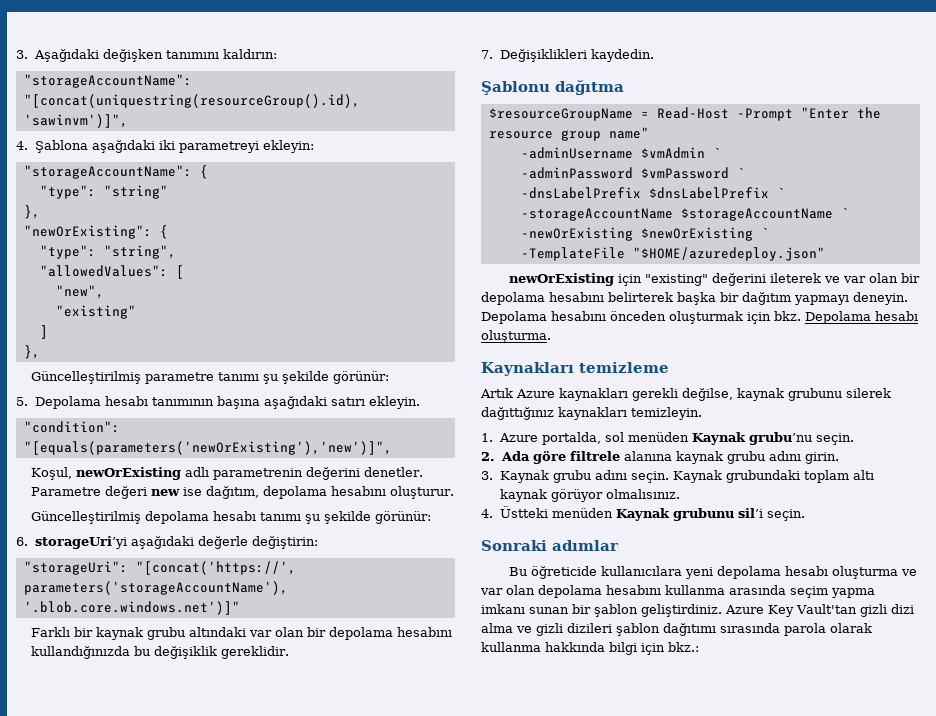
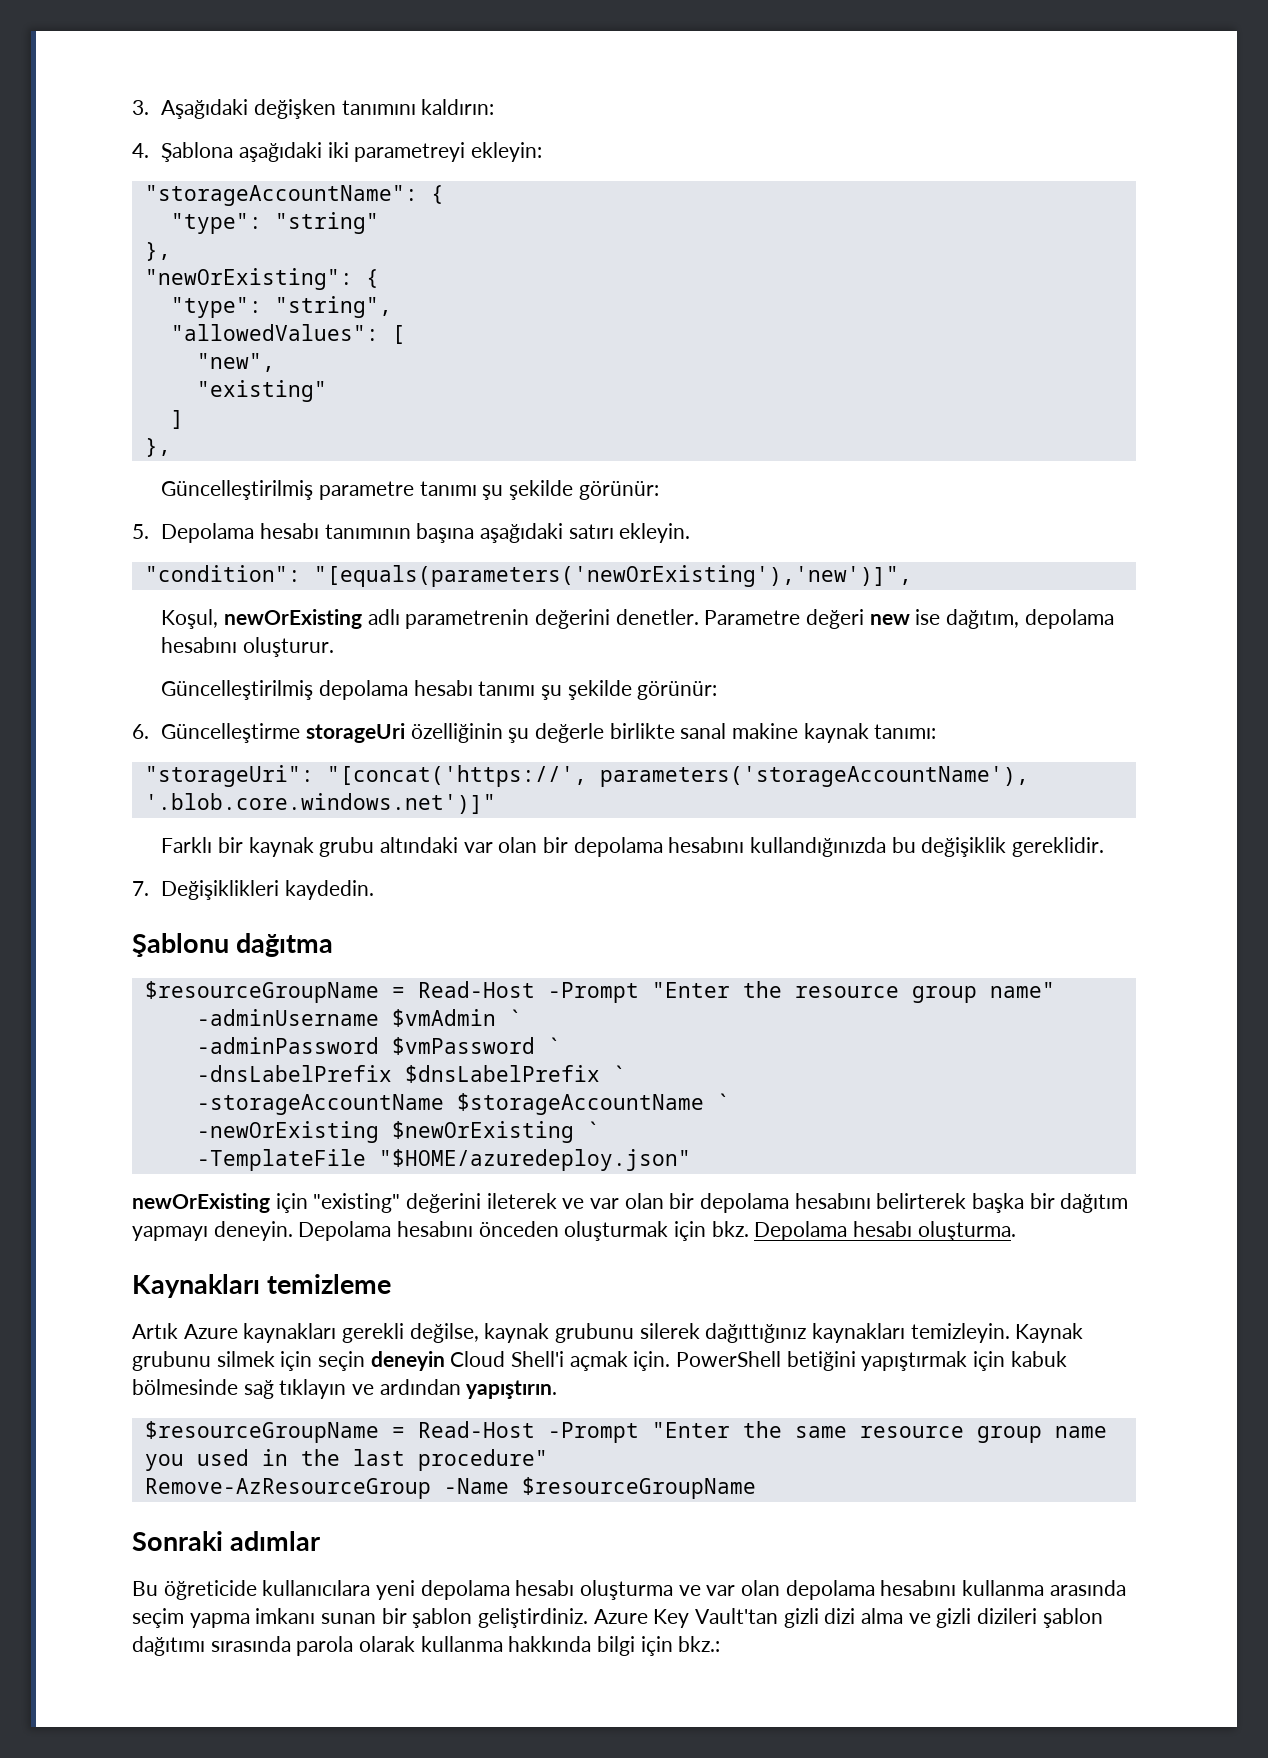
- "storageAccountName": "[concat(uniquestring(resourceGroup().id), 'sawinvm')]",
- 6. storageUri’yi aşağıdaki değerle değiştirin:
+ 6. Güncelleştirme storageUri özelliğinin şu değerle birlikte sanal makine kaynak tanımı:
- Artık Azure kaynakları gerekli değilse, kaynak grubunu silerek dağıttığınız kaynakları temizleyin.
- 1. Azure portalda, sol menüden Kaynak grubu’nu seçin.
- 2. Ada göre filtrele alanına kaynak grubu adını girin.
- 3. Kaynak grubu adını seçin. Kaynak grubundaki toplam altı kaynak görüyor olmalısınız.
- 4. Üstteki menüden Kaynak grubunu sil’i seçin.
+ Artık Azure kaynakları gerekli değilse, kaynak grubunu silerek dağıttığınız kaynakları temizleyin. Kaynak grubunu silmek için seçin deneyin Cloud Shell'i açmak için. PowerShell betiğini yapıştırmak için kabuk bölmesinde sağ tıklayın ve ardından yapıştırın.
+ $resourceGroupName = Read-Host -Prompt "Enter the same resource group name you used in the last procedure"
+ Remove-AzResourceGroup -Name $resourceGroupName

